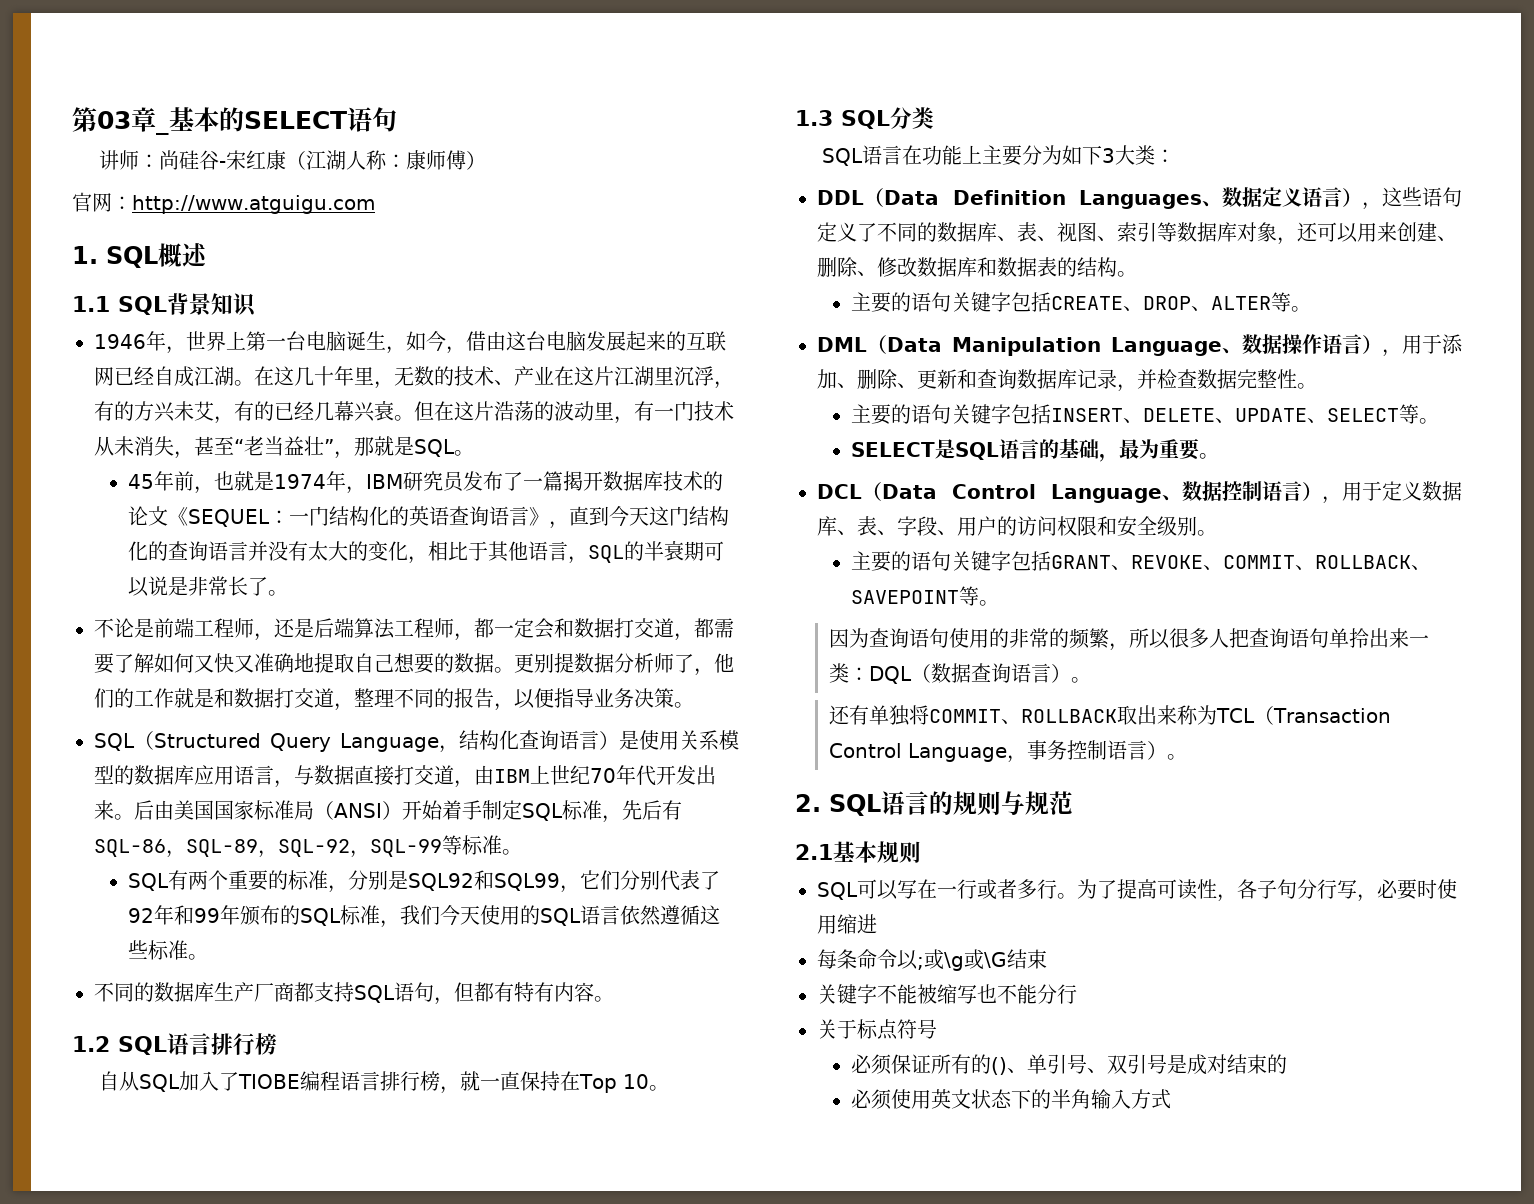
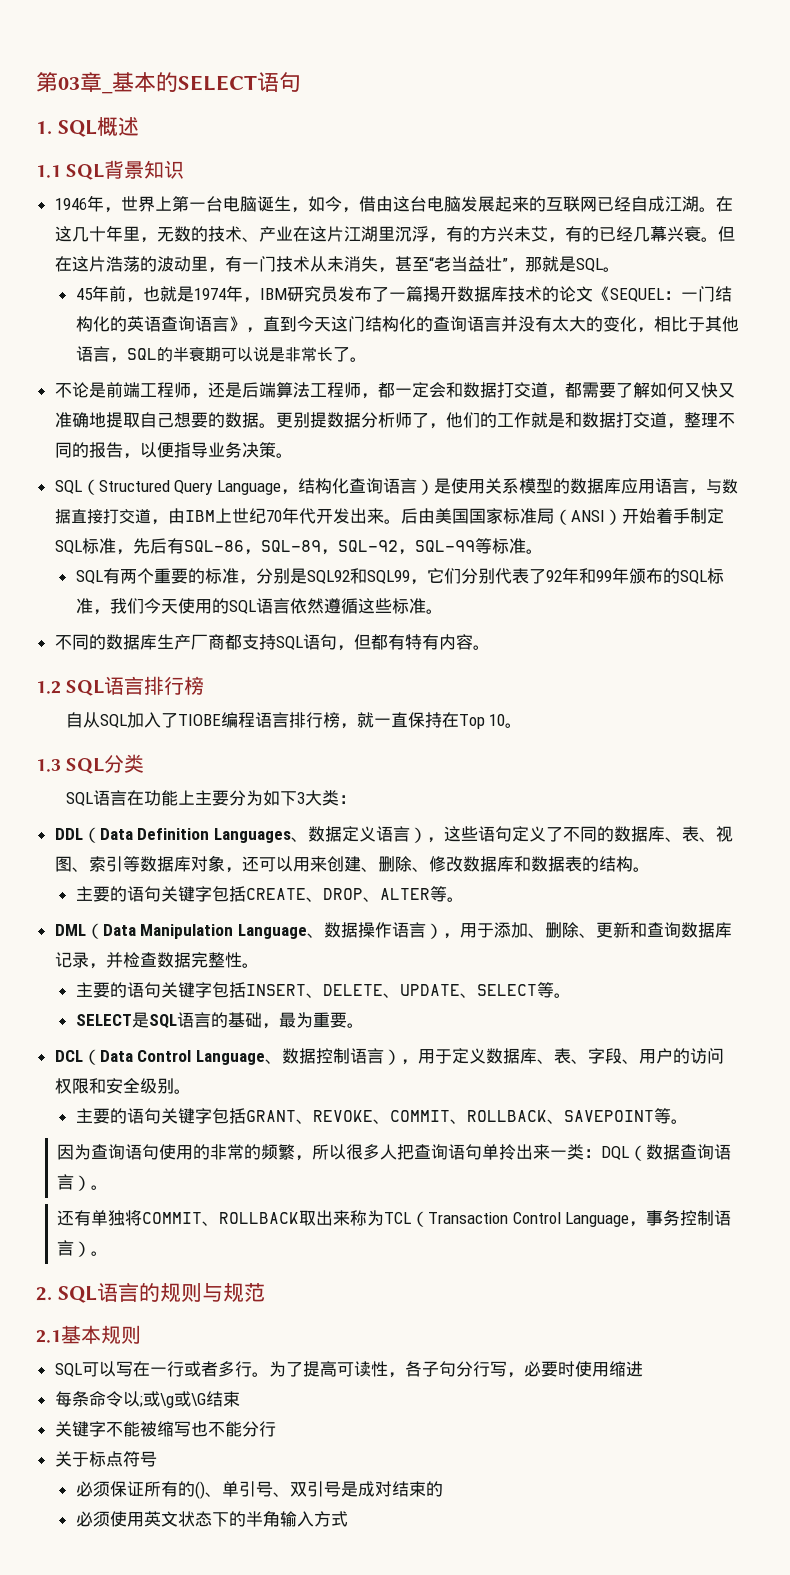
- 讲师：尚硅谷-宋红康（江湖人称：康师傅）
- 官网：http://www.atguigu.com

